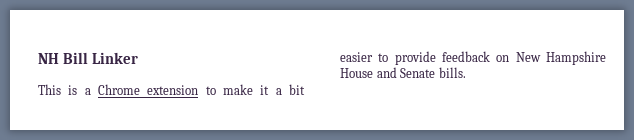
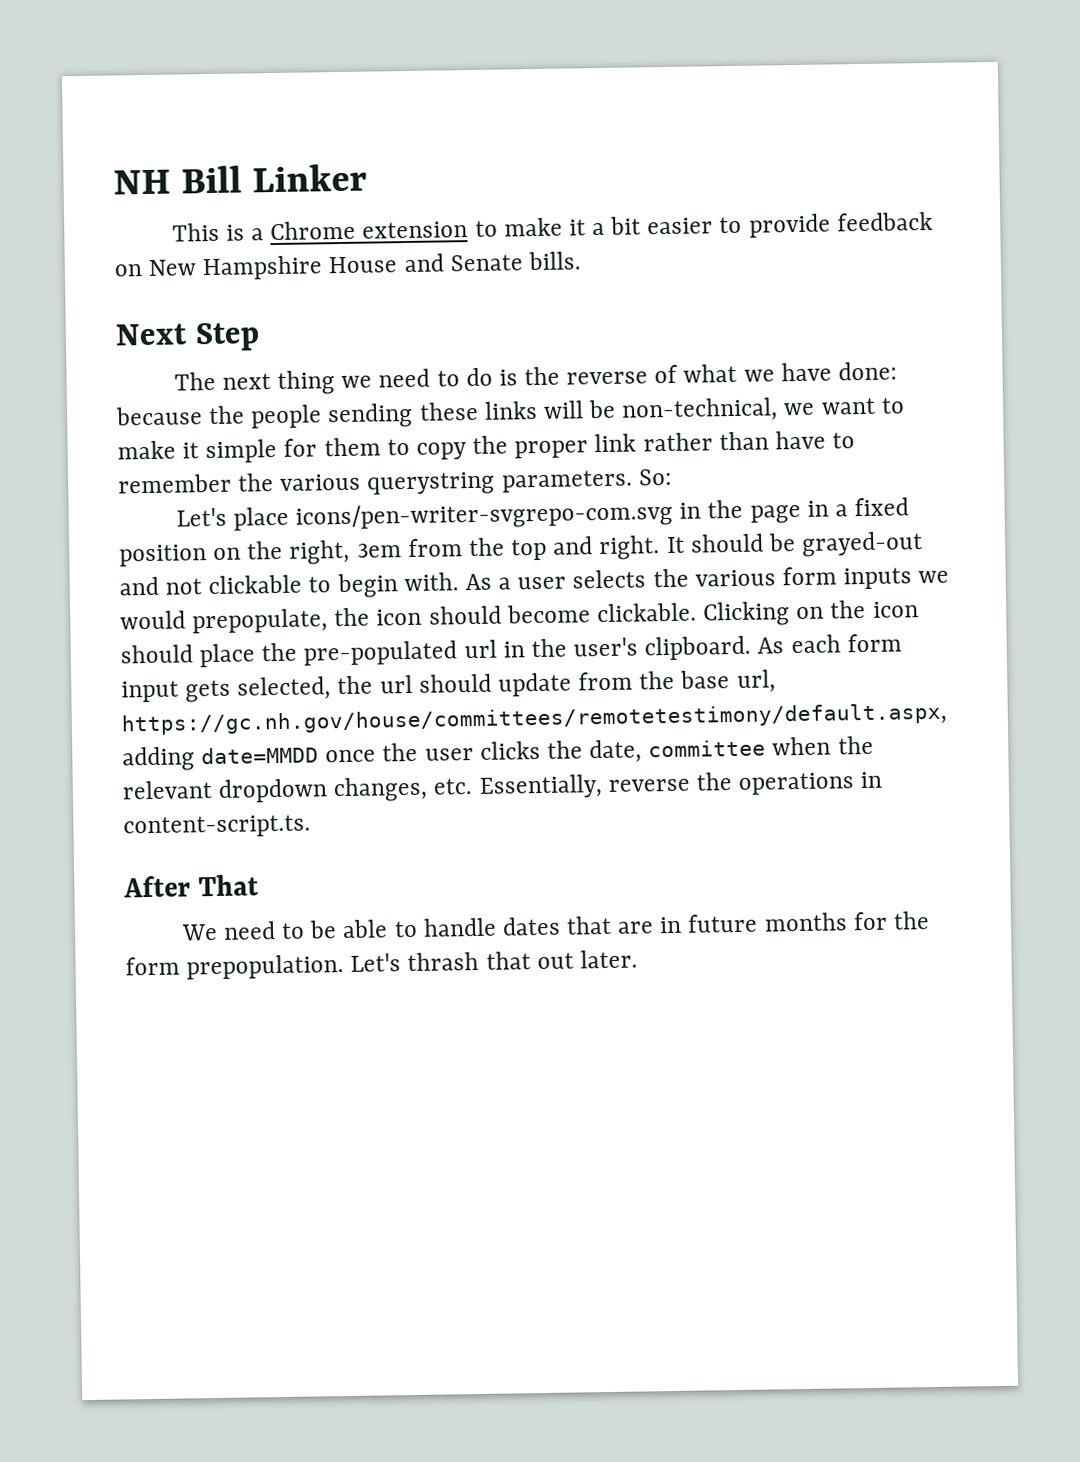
+ Next Step
+ The next thing we need to do is the reverse of what we have done: because the people sending these links will be non-technical, we want to make it simple for them to copy the proper link rather than have to remember the various querystring parameters. So:
+ Let's place icons/pen-writer-svgrepo-com.svg in the page in a fixed position on the right, 3em from the top and right. It should be grayed-out and not clickable to begin with. As a user selects the various form inputs we would prepopulate, the icon should become clickable. Clicking on the icon should place the pre-populated url in the user's clipboard. As each form input gets selected, the url should update from the base url, https://gc.nh.gov/house/committees/remotetestimony/default.aspx, adding date=MMDD once the user clicks the date, committee when the relevant dropdown changes, etc. Essentially, reverse the operations in content-script.ts.
+ After That
+ We need to be able to handle dates that are in future months for the form prepopulation. Let's thrash that out later.

